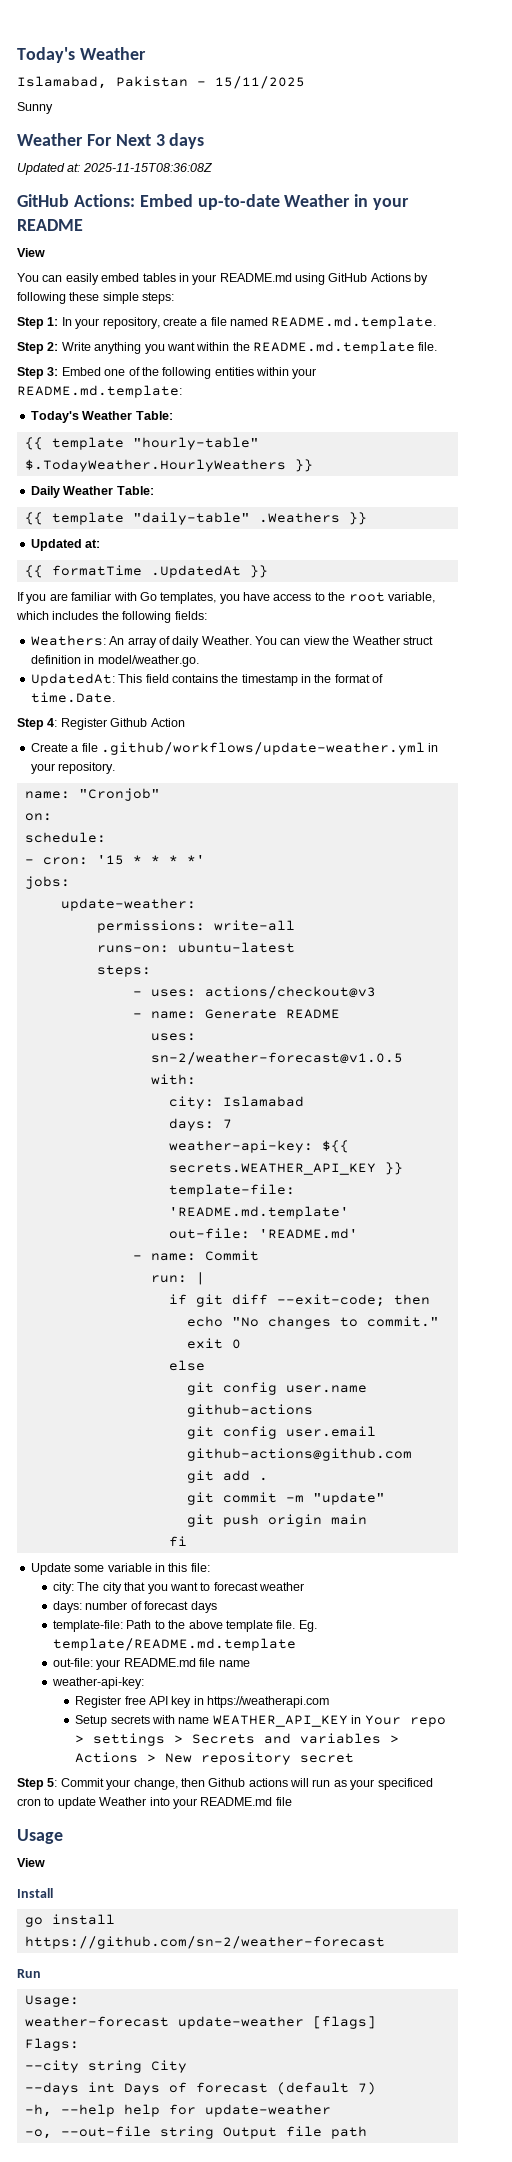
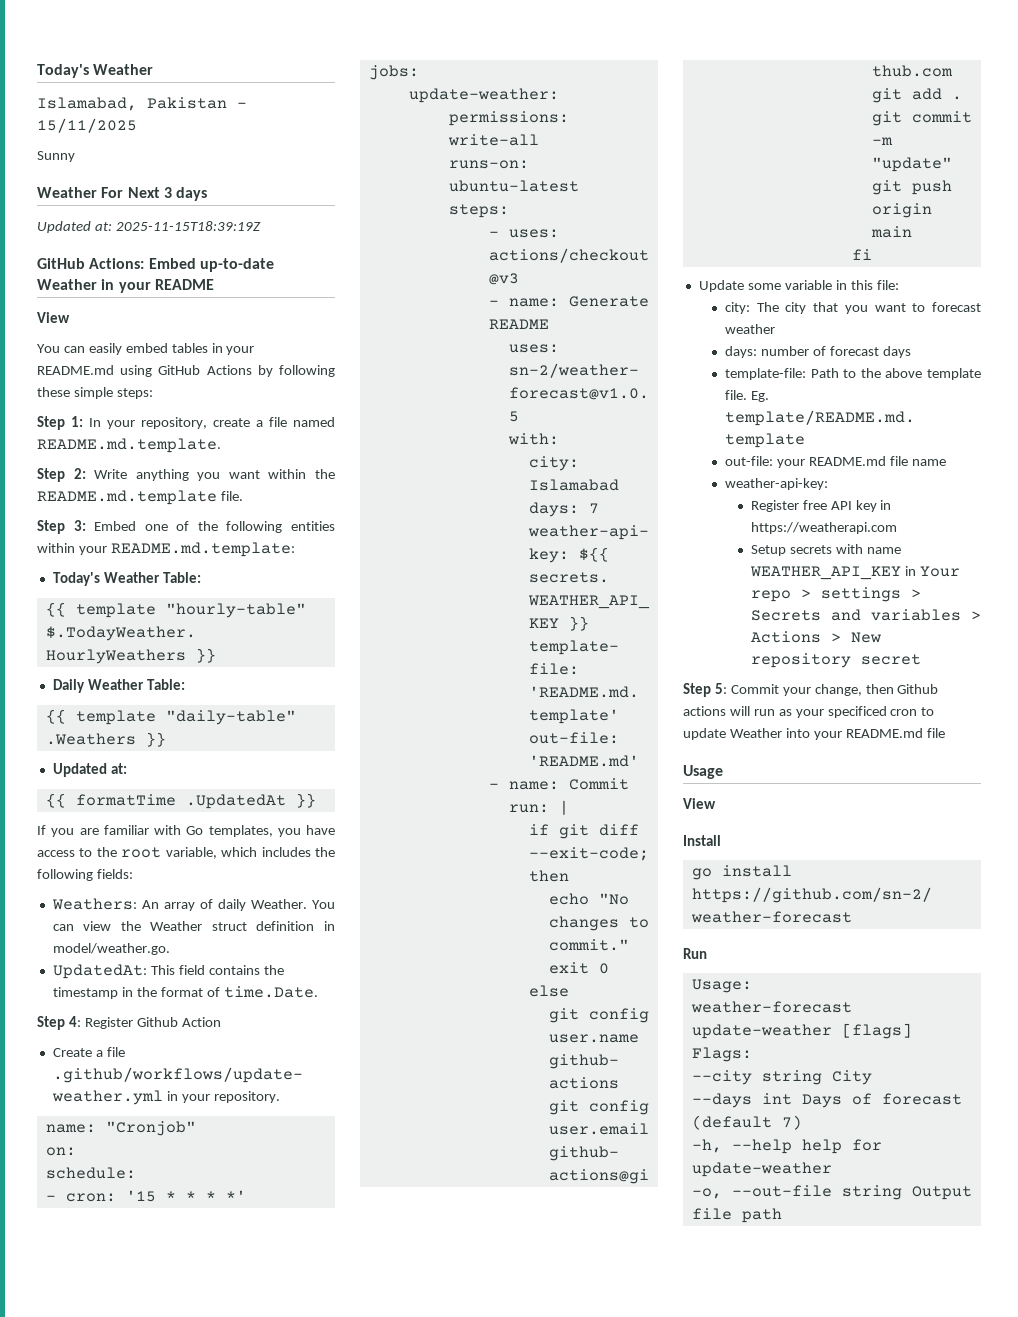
- Updated at: 2025-11-15T08:36:08Z
+ Updated at: 2025-11-15T18:39:19Z

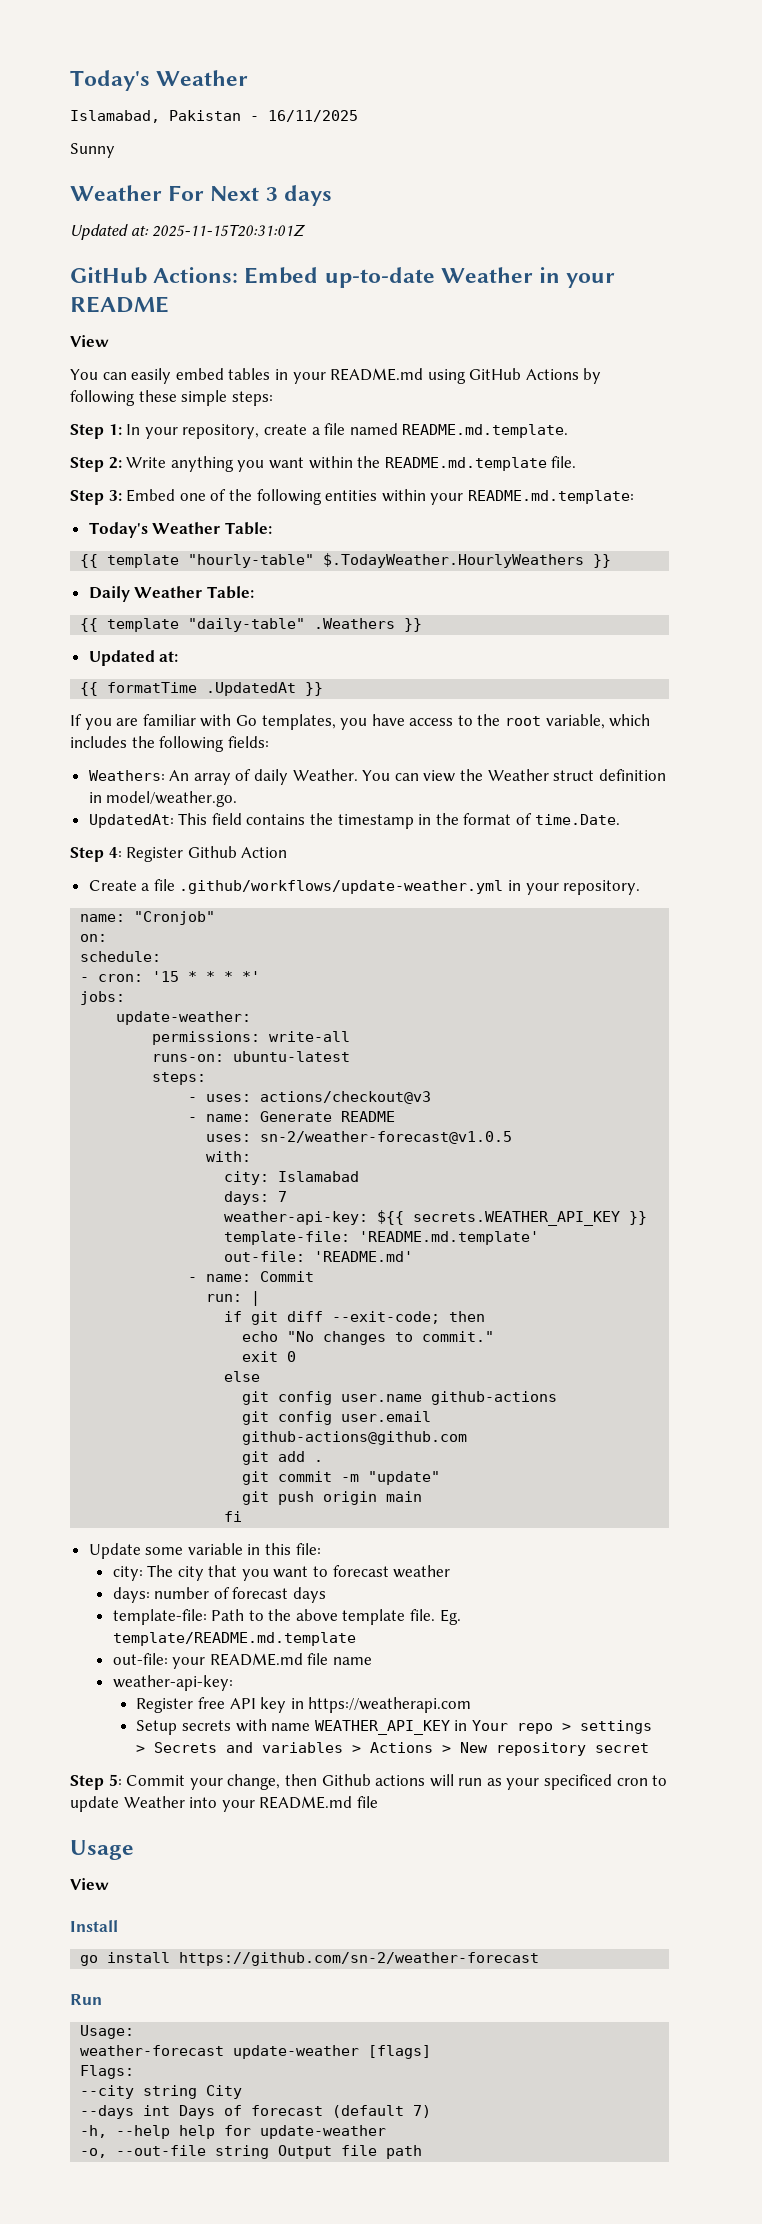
- Islamabad, Pakistan - 15/11/2025
+ Islamabad, Pakistan - 16/11/2025
- Updated at: 2025-11-15T18:39:19Z
+ Updated at: 2025-11-15T20:31:01Z

